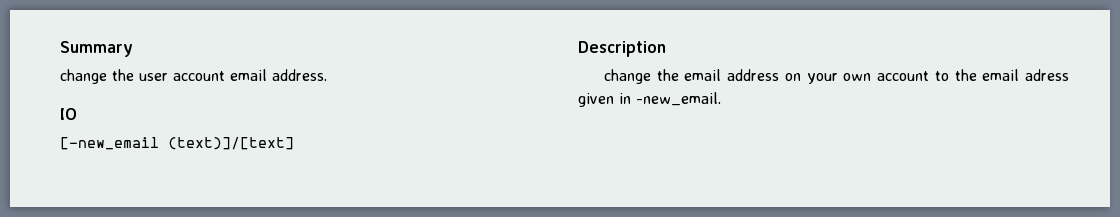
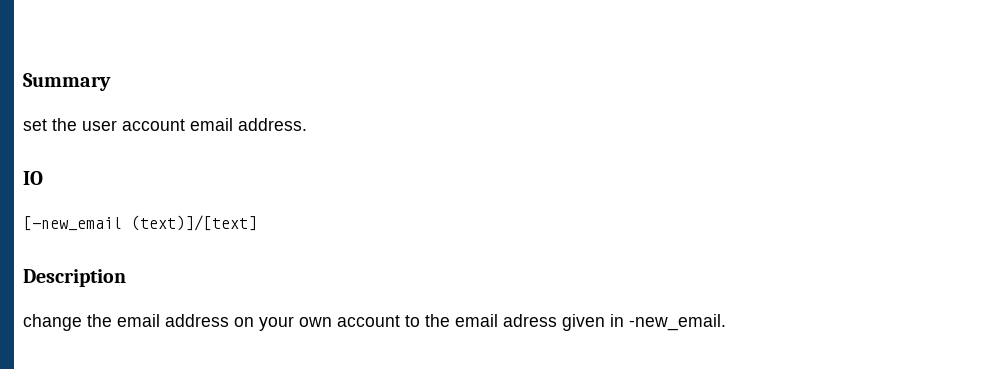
- change the user account email address.
+ set the user account email address.

